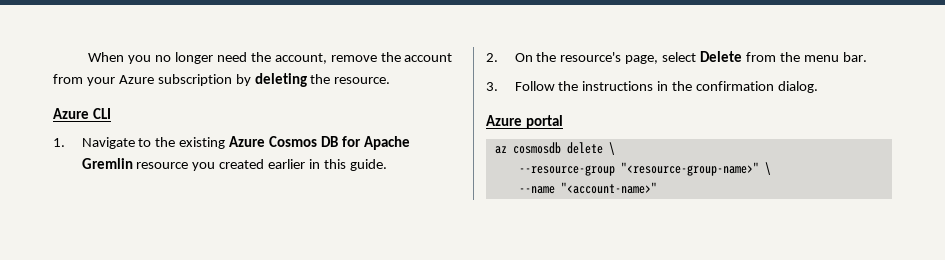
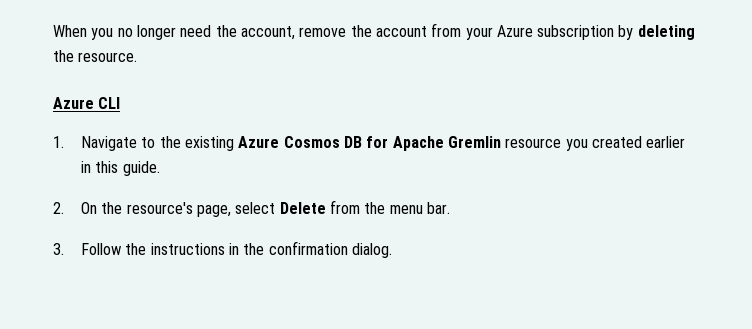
- Azure portal
- az cosmosdb delete \
- --resource-group "<resource-group-name>" \
- --name "<account-name>"

